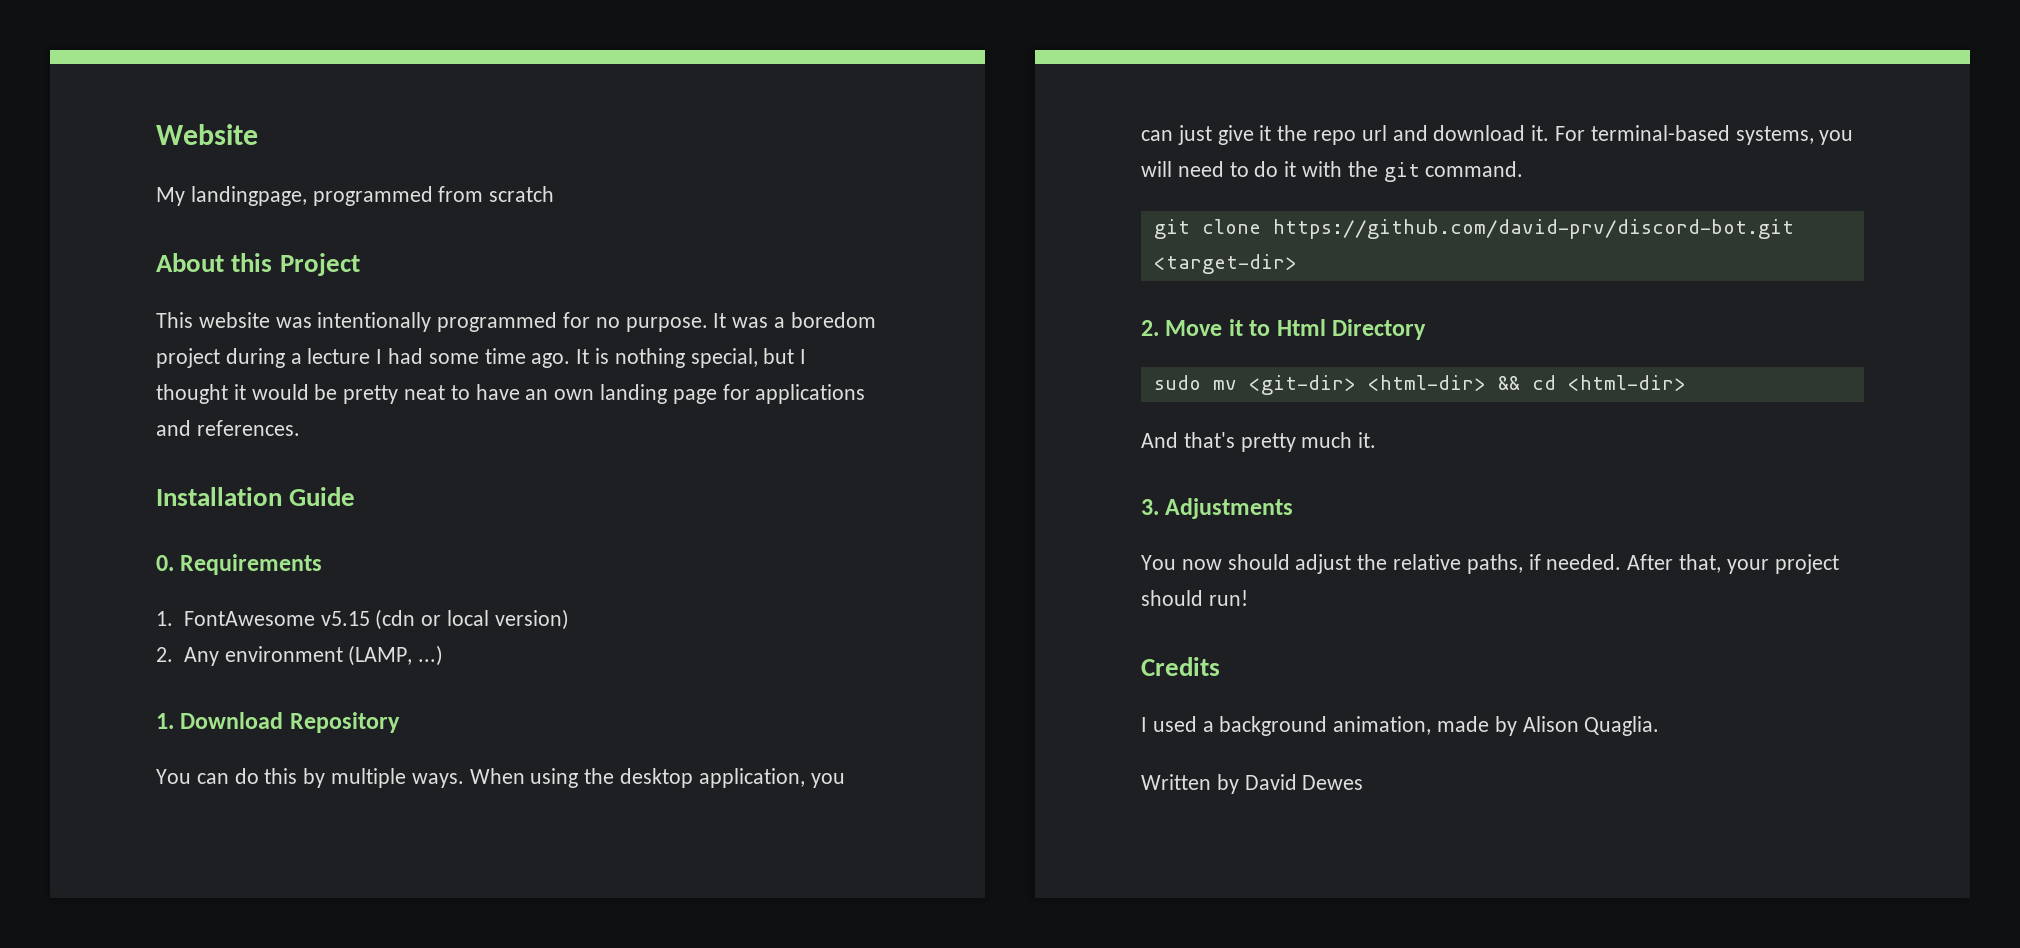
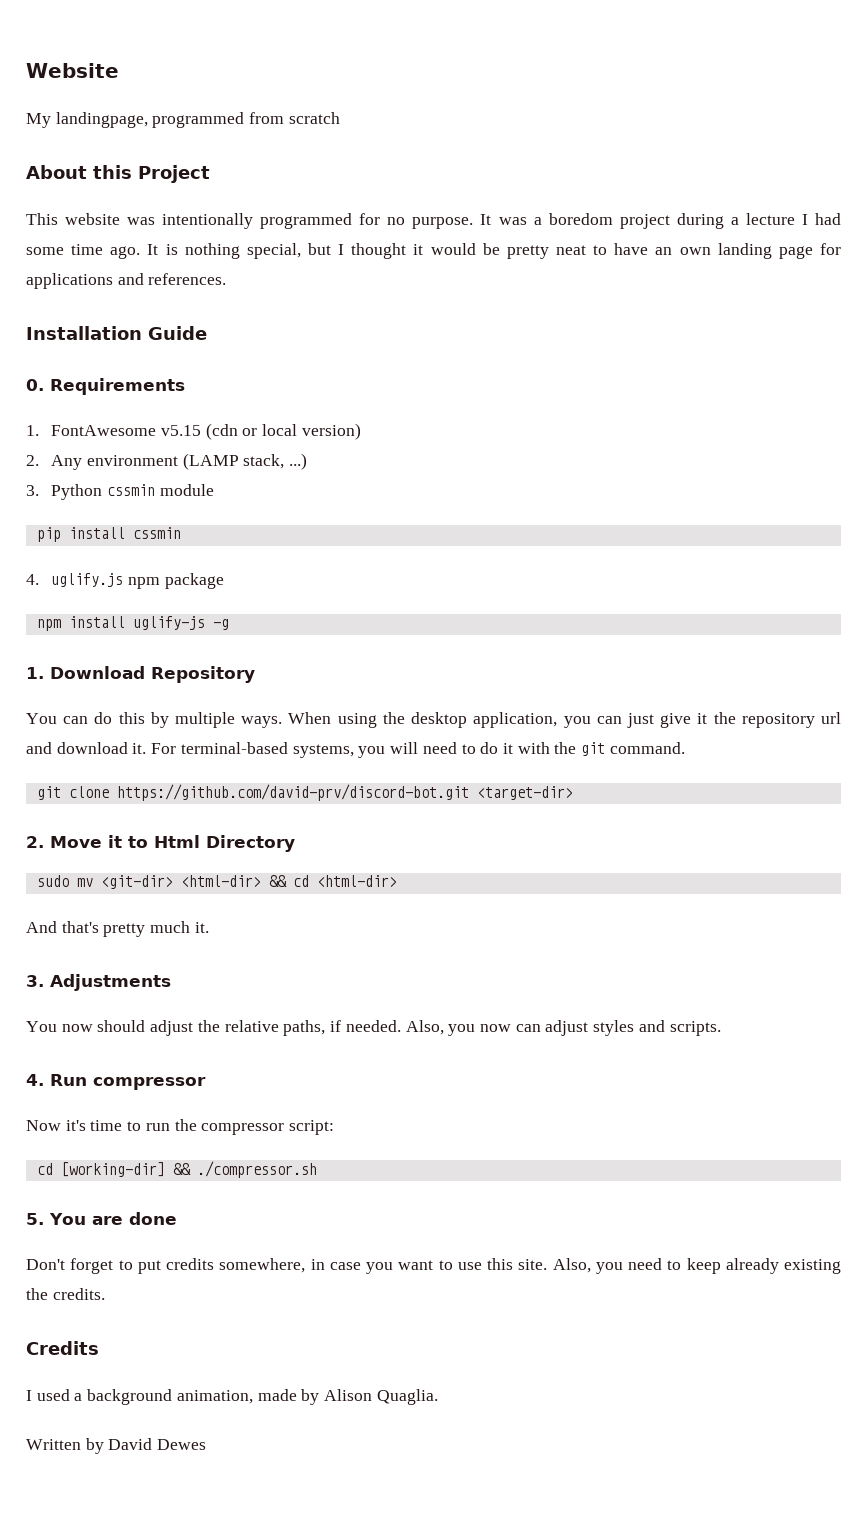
- 2. Any environment (LAMP, ...)
+ 2. Any environment (LAMP stack, ...)
+ 3. Python cssmin module
+ pip install cssmin
+ 4. uglify.js npm package
+ npm install uglify-js -g
- When using the desktop application, you can just give it the repo url and download it.
+ When using the desktop application, you can just give it the repository url and download it.
- After that, your project should run!
+ Also, you now can adjust styles and scripts.
+ 4. Run compressor
+ Now it's time to run the compressor script:
+ cd [working-dir] && ./compressor.sh
+ 5. You are done
+ Don't forget to put credits somewhere, in case you want to use this site. Also, you need to keep already existing the credits.

